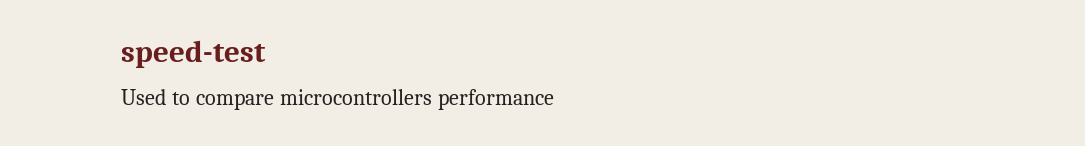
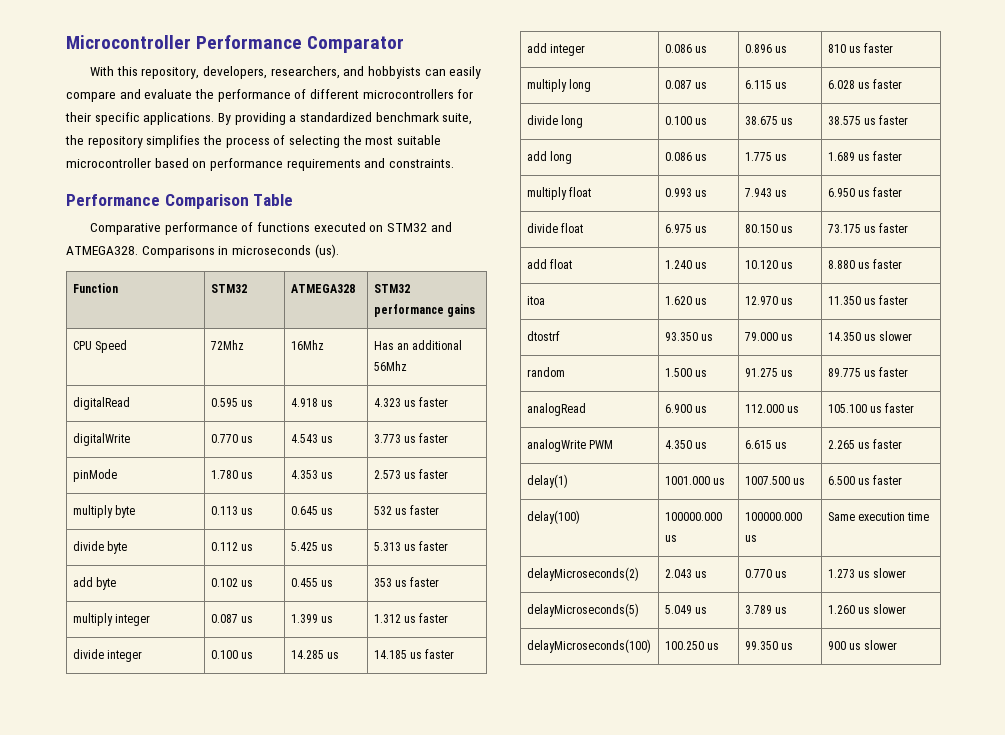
- speed-test
- Used to compare microcontrollers performance
+ Microcontroller Performance Comparator
+ With this repository, developers, researchers, and hobbyists can easily compare and evaluate the performance of different microcontrollers for their specific applications. By providing a standardized benchmark suite, the repository simplifies the process of selecting the most suitable microcontroller based on performance requirements and constraints.
+ Performance Comparison Table
+ Comparative performance of functions executed on STM32 and ATMEGA328. Comparisons in microseconds (us).
+ Function | STM32 | ATMEGA328 | STM32 performance gains
+ CPU Speed | 72Mhz | 16Mhz | Has an additional 56Mhz
+ digitalRead | 0.595 us | 4.918 us | 4.323 us faster
+ digitalWrite | 0.770 us | 4.543 us | 3.773 us faster
+ pinMode | 1.780 us | 4.353 us | 2.573 us faster
+ multiply byte | 0.113 us | 0.645 us | 532 us faster
+ divide byte | 0.112 us | 5.425 us | 5.313 us faster
+ add byte | 0.102 us | 0.455 us | 353 us faster
+ multiply integer | 0.087 us | 1.399 us | 1.312 us faster
+ divide integer | 0.100 us | 14.285 us | 14.185 us faster
+ add integer | 0.086 us | 0.896 us | 810 us faster
+ multiply long | 0.087 us | 6.115 us | 6.028 us faster
+ divide long | 0.100 us | 38.675 us | 38.575 us faster
+ add long | 0.086 us | 1.775 us | 1.689 us faster
+ multiply float | 0.993 us | 7.943 us | 6.950 us faster
+ divide float | 6.975 us | 80.150 us | 73.175 us faster
+ add float | 1.240 us | 10.120 us | 8.880 us faster
+ itoa | 1.620 us | 12.970 us | 11.350 us faster
+ dtostrf | 93.350 us | 79.000 us | 14.350 us slower
+ random | 1.500 us | 91.275 us | 89.775 us faster
+ analogRead | 6.900 us | 112.000 us | 105.100 us faster
+ analogWrite PWM | 4.350 us | 6.615 us | 2.265 us faster
+ delay(1) | 1001.000 us | 1007.500 us | 6.500 us faster
+ delay(100) | 100000.000 us | 100000.000 us | Same execution time
+ delayMicroseconds(2) | 2.043 us | 0.770 us | 1.273 us slower
+ delayMicroseconds(5) | 5.049 us | 3.789 us | 1.260 us slower
+ delayMicroseconds(100) | 100.250 us | 99.350 us | 900 us slower

